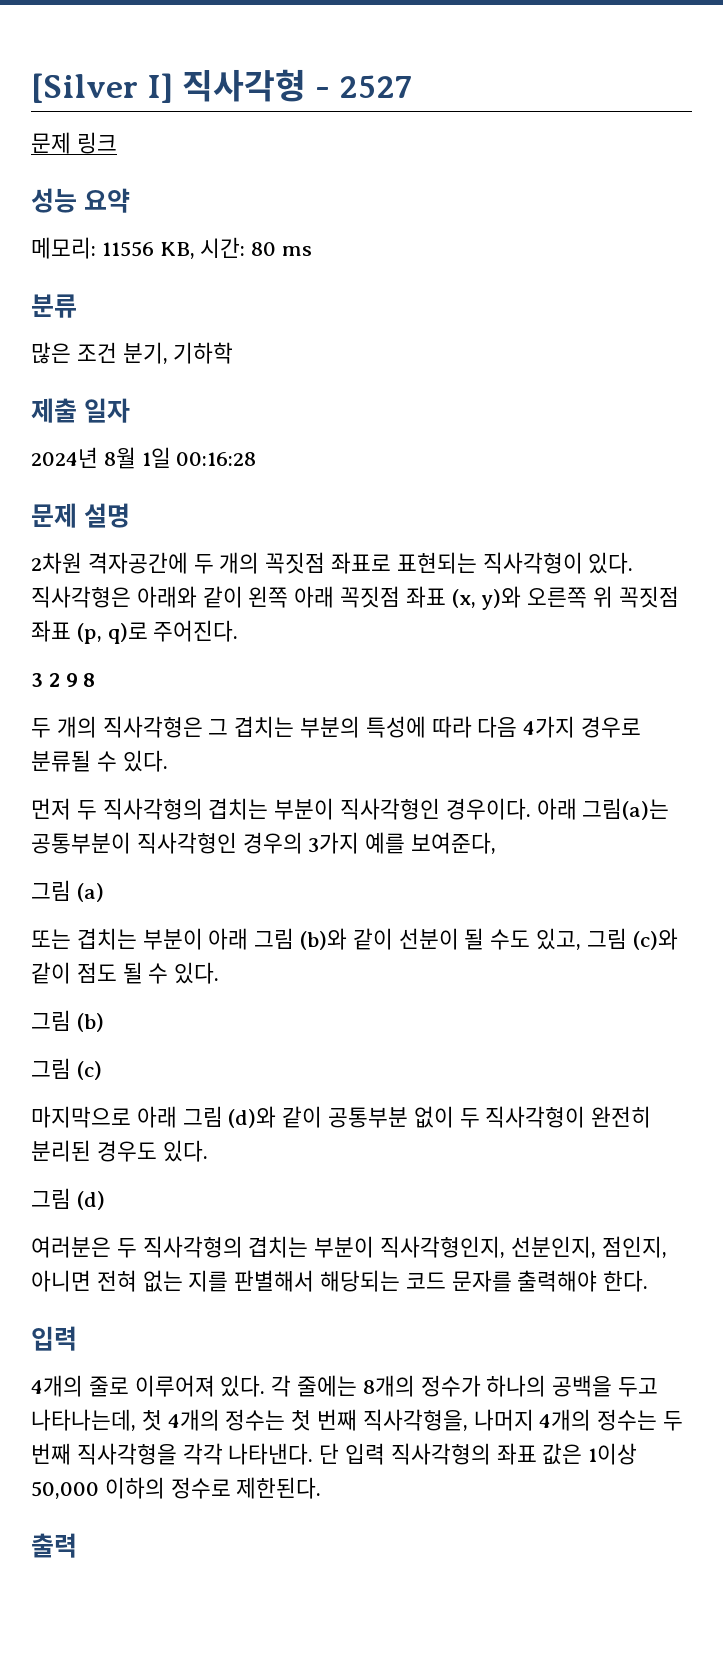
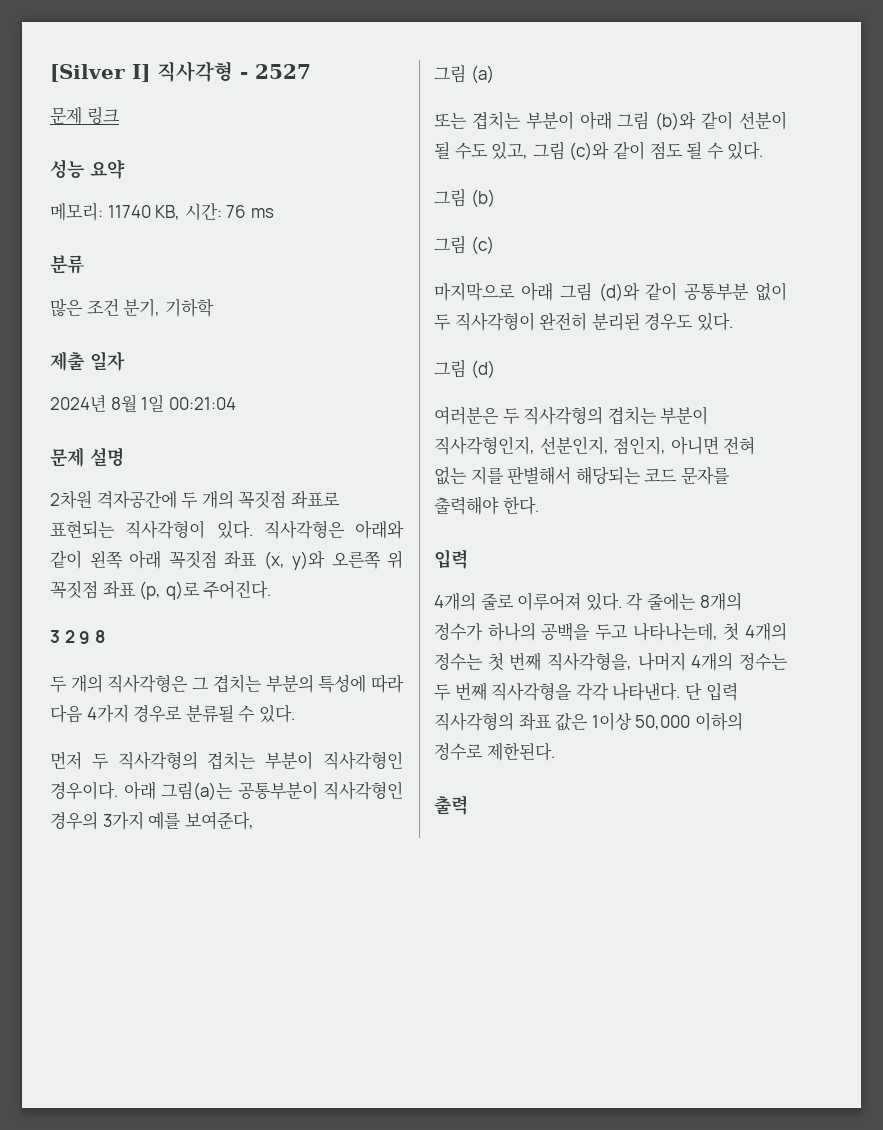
- 메모리: 11556 KB, 시간: 80 ms
+ 메모리: 11740 KB, 시간: 76 ms
- 2024년 8월 1일 00:16:28
+ 2024년 8월 1일 00:21:04

